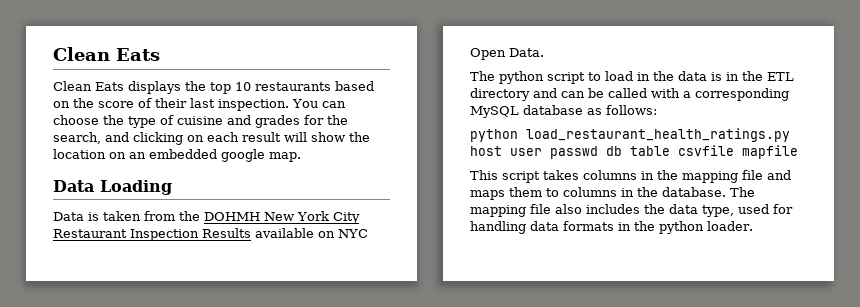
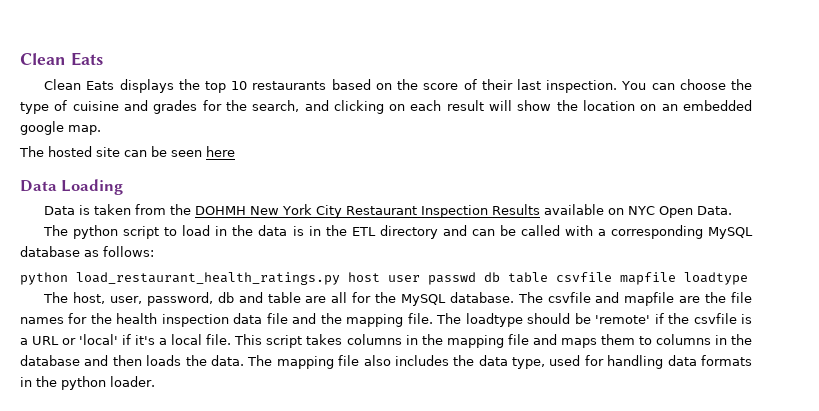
+ The hosted site can be seen here
- python load_restaurant_health_ratings.py host user passwd db table csvfile mapfile
- This script takes columns in the mapping file and maps them to columns in the database.
+ python load_restaurant_health_ratings.py host user passwd db table csvfile mapfile loadtype
+ The host, user, password, db and table are all for the MySQL database. The csvfile and mapfile are the file names for the health inspection data file and the mapping file. The loadtype should be 'remote' if the csvfile is a URL or 'local' if it's a local file. This script takes columns in the mapping file and maps them to columns in the database and then loads the data.

